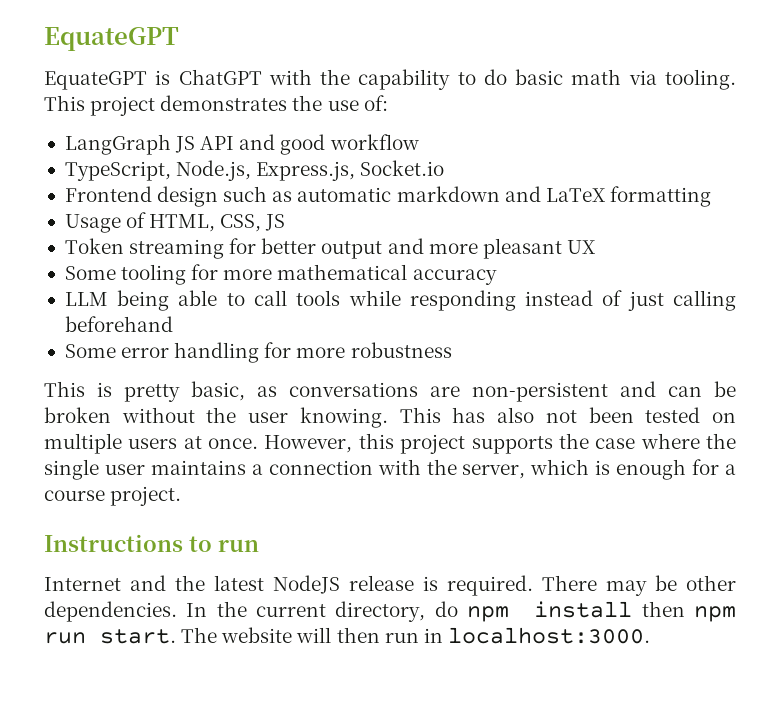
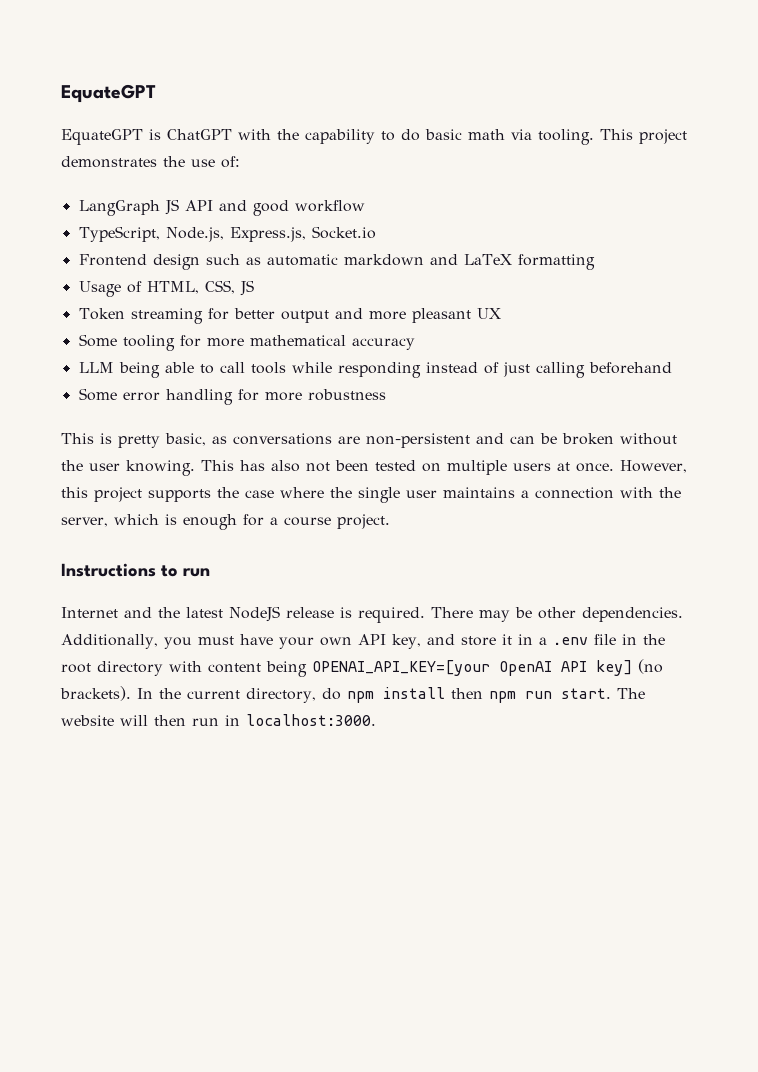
+ Additionally, you must have your own API key, and store it in a .env file in the root directory with content being OPENAI_API_KEY=[your OpenAI API key] (no brackets).

